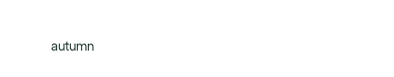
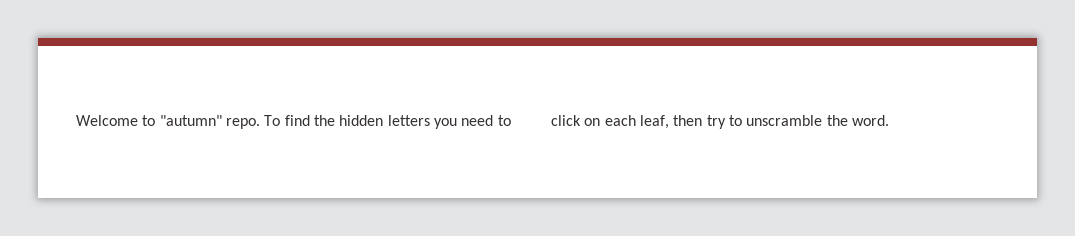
- autumn
+ Welcome to "autumn" repo. To find the hidden letters you need to click on each leaf, then try to unscramble the word.

